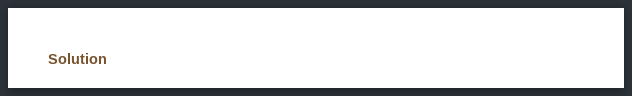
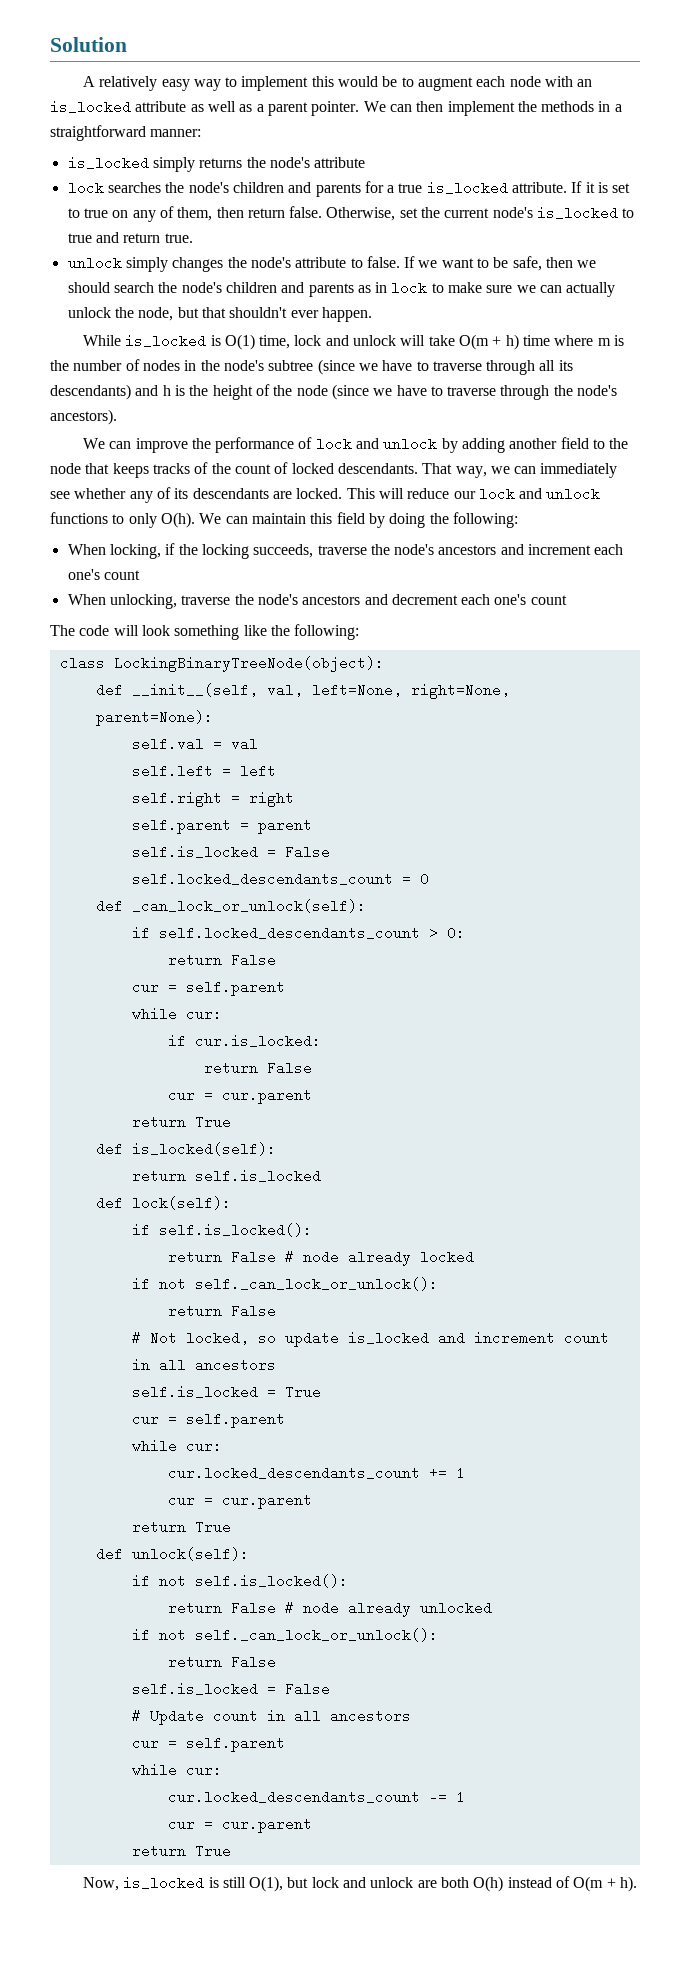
+ A relatively easy way to implement this would be to augment each node with an is_locked attribute as well as a parent pointer. We can then implement the methods in a straightforward manner:
+ is_locked simply returns the node's attribute
+ lock searches the node's children and parents for a true is_locked attribute. If it is set to true on any of them, then return false. Otherwise, set the current node's is_locked to true and return true.
+ unlock simply changes the node's attribute to false. If we want to be safe, then we should search the node's children and parents as in lock to make sure we can actually unlock the node, but that shouldn't ever happen.
+ While is_locked is O(1) time, lock and unlock will take O(m + h) time where m is the number of nodes in the node's subtree (since we have to traverse through all its descendants) and h is the height of the node (since we have to traverse through the node's ancestors).
+ We can improve the performance of lock and unlock by adding another field to the node that keeps tracks of the count of locked descendants. That way, we can immediately see whether any of its descendants are locked. This will reduce our lock and unlock functions to only O(h). We can maintain this field by doing the following:
+ When locking, if the locking succeeds, traverse the node's ancestors and increment each one's count
+ When unlocking, traverse the node's ancestors and decrement each one's count
+ The code will look something like the following:
+ class LockingBinaryTreeNode(object):
+ def __init__(self, val, left=None, right=None, parent=None):
+ self.val = val
+ self.left = left
+ self.right = right
+ self.parent = parent
+ self.is_locked = False
+ self.locked_descendants_count = 0
+ def _can_lock_or_unlock(self):
+ if self.locked_descendants_count > 0:
+ return False
+ cur = self.parent
+ while cur:
+ if cur.is_locked:
+ return False
+ cur = cur.parent
+ return True
+ def is_locked(self):
+ return self.is_locked
+ def lock(self):
+ if self.is_locked():
+ return False # node already locked
+ if not self._can_lock_or_unlock():
+ return False
+ # Not locked, so update is_locked and increment count in all ancestors
+ self.is_locked = True
+ cur = self.parent
+ while cur:
+ cur.locked_descendants_count += 1
+ cur = cur.parent
+ return True
+ def unlock(self):
+ if not self.is_locked():
+ return False # node already unlocked
+ if not self._can_lock_or_unlock():
+ return False
+ self.is_locked = False
+ # Update count in all ancestors
+ cur = self.parent
+ while cur:
+ cur.locked_descendants_count -= 1
+ cur = cur.parent
+ return True
+ Now, is_locked is still O(1), but lock and unlock are both O(h) instead of O(m + h).

